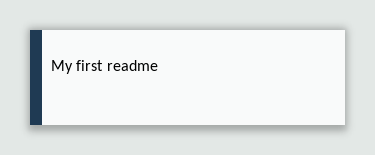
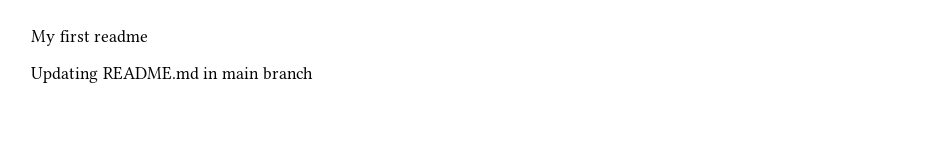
+ Updating README.md in main branch

